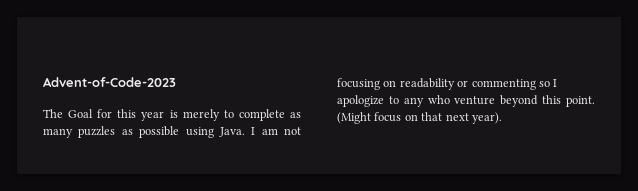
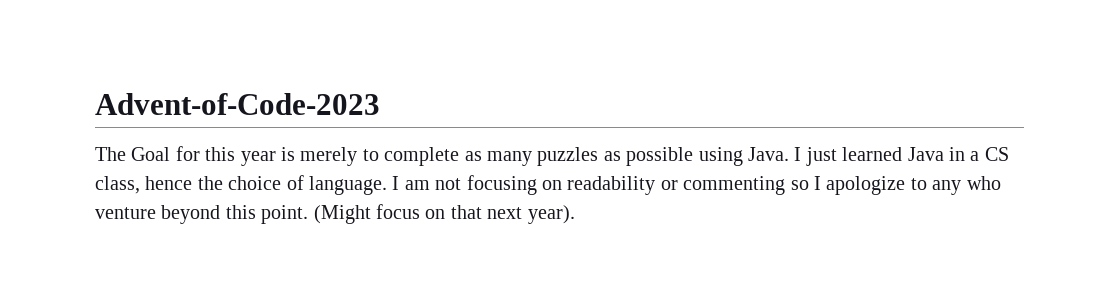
- I am not focusing on readability or commenting so I apologize to any who venture beyond this point.
+ I just learned Java in a CS class, hence the choice of language. I am not focusing on readability or commenting so I apologize to any who venture beyond this point.

